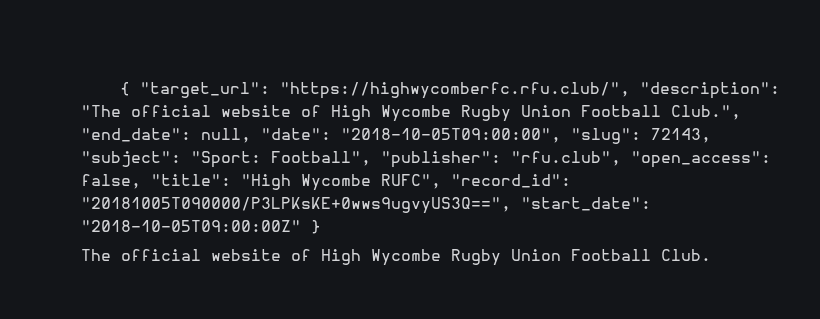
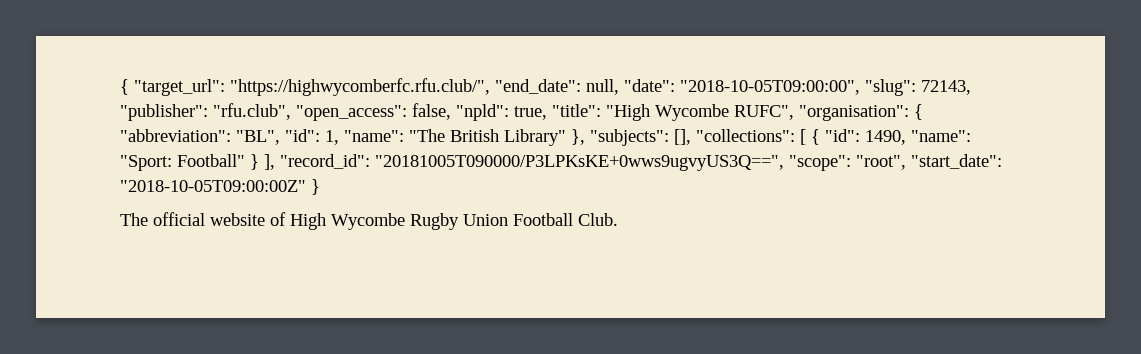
- { "target_url": "https://highwycomberfc.rfu.club/", "description": "The official website of High Wycombe Rugby Union Football Club.", "end_date": null, "date": "2018-10-05T09:00:00", "slug": 72143, "subject": "Sport: Football", "publisher": "rfu.club", "open_access": false, "title": "High Wycombe RUFC", "record_id": "20181005T090000/P3LPKsKE+0wws9ugvyUS3Q==", "start_date": "2018-10-05T09:00:00Z" }
+ { "target_url": "https://highwycomberfc.rfu.club/", "end_date": null, "date": "2018-10-05T09:00:00", "slug": 72143, "publisher": "rfu.club", "open_access": false, "npld": true, "title": "High Wycombe RUFC", "organisation": { "abbreviation": "BL", "id": 1, "name": "The British Library" }, "subjects": [], "collections": [ { "id": 1490, "name": "Sport: Football" } ], "record_id": "20181005T090000/P3LPKsKE+0wws9ugvyUS3Q==", "scope": "root", "start_date": "2018-10-05T09:00:00Z" }

